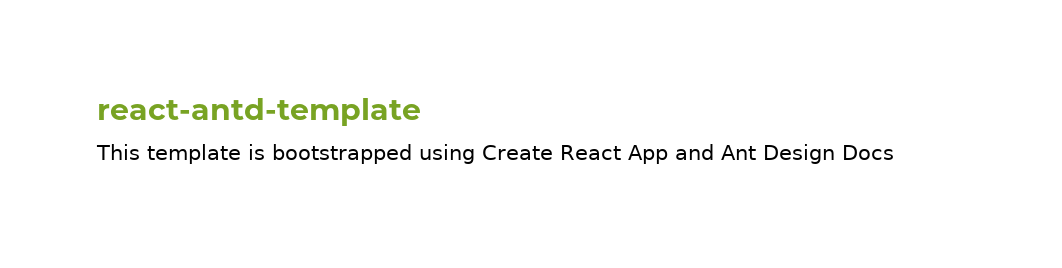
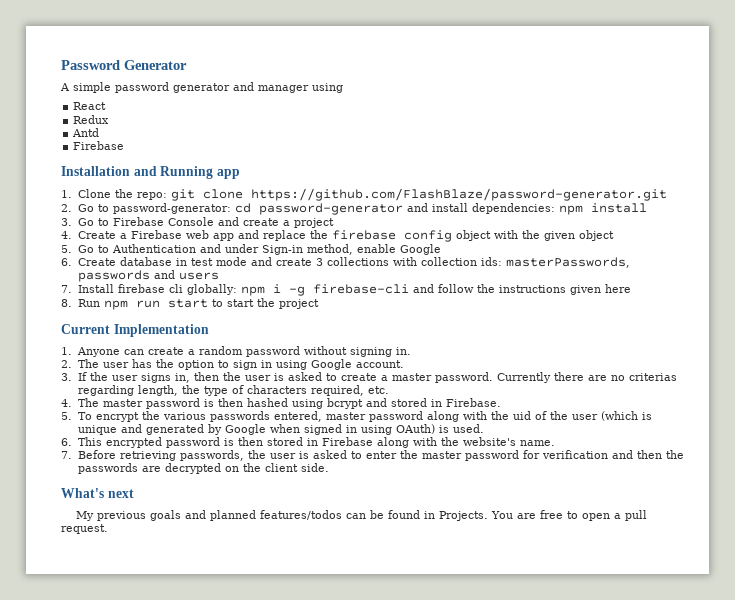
- react-antd-template
- This template is bootstrapped using Create React App and Ant Design Docs
+ Password Generator
+ A simple password generator and manager using
+ React
+ Redux
+ Antd
+ Firebase
+ Installation and Running app
+ 1. Clone the repo: git clone https://github.com/FlashBlaze/password-generator.git
+ 2. Go to password-generator: cd password-generator and install dependencies: npm install
+ 3. Go to Firebase Console and create a project
+ 4. Create a Firebase web app and replace the firebase config object with the given object
+ 5. Go to Authentication and under Sign-in method, enable Google
+ 6. Create database in test mode and create 3 collections with collection ids: masterPasswords, passwords and users
+ 7. Install firebase cli globally: npm i -g firebase-cli and follow the instructions given here
+ 8. Run npm run start to start the project
+ Current Implementation
+ 1. Anyone can create a random password without signing in.
+ 2. The user has the option to sign in using Google account.
+ 3. If the user signs in, then the user is asked to create a master password. Currently there are no criterias regarding length, the type of characters required, etc.
+ 4. The master password is then hashed using bcrypt and stored in Firebase.
+ 5. To encrypt the various passwords entered, master password along with the uid of the user (which is unique and generated by Google when signed in using OAuth) is used.
+ 6. This encrypted password is then stored in Firebase along with the website's name.
+ 7. Before retrieving passwords, the user is asked to enter the master password for verification and then the passwords are decrypted on the client side.
+ What's next
+ My previous goals and planned features/todos can be found in Projects. You are free to open a pull request.

